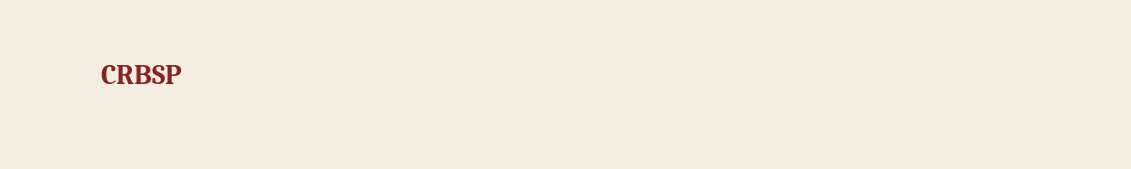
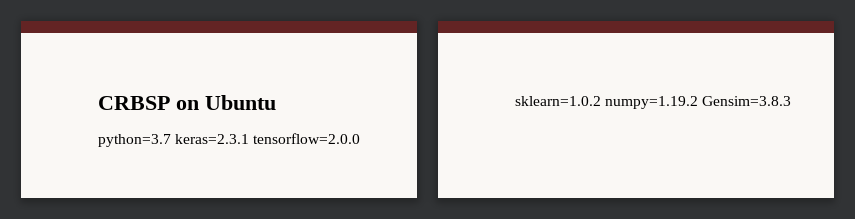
- CRBSP
+ CRBSP on Ubuntu
+ python=3.7 keras=2.3.1 tensorflow=2.0.0 sklearn=1.0.2 numpy=1.19.2 Gensim=3.8.3

